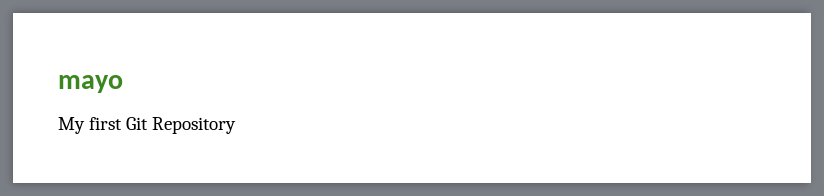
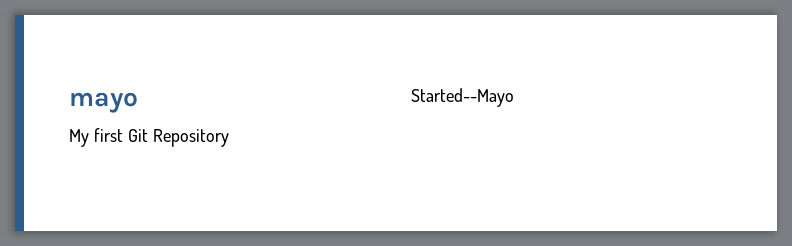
+ Started--Mayo

